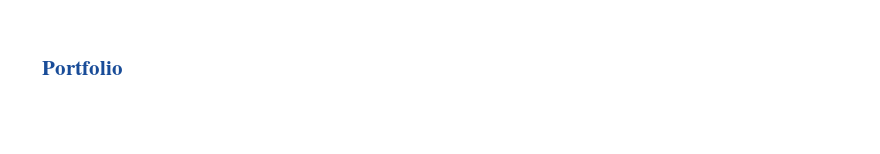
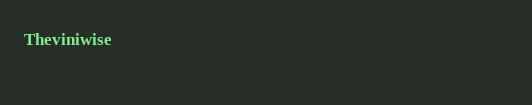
- Portfolio
+ Theviniwise

